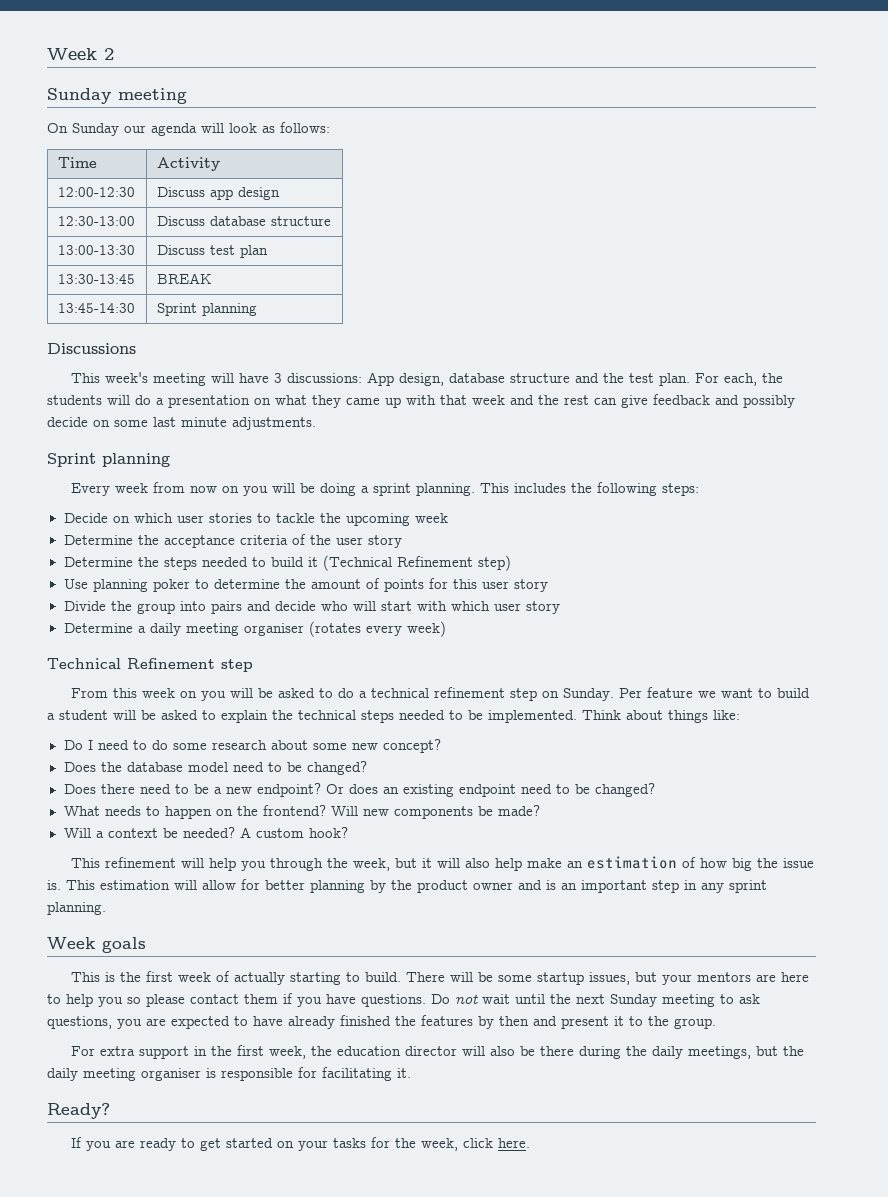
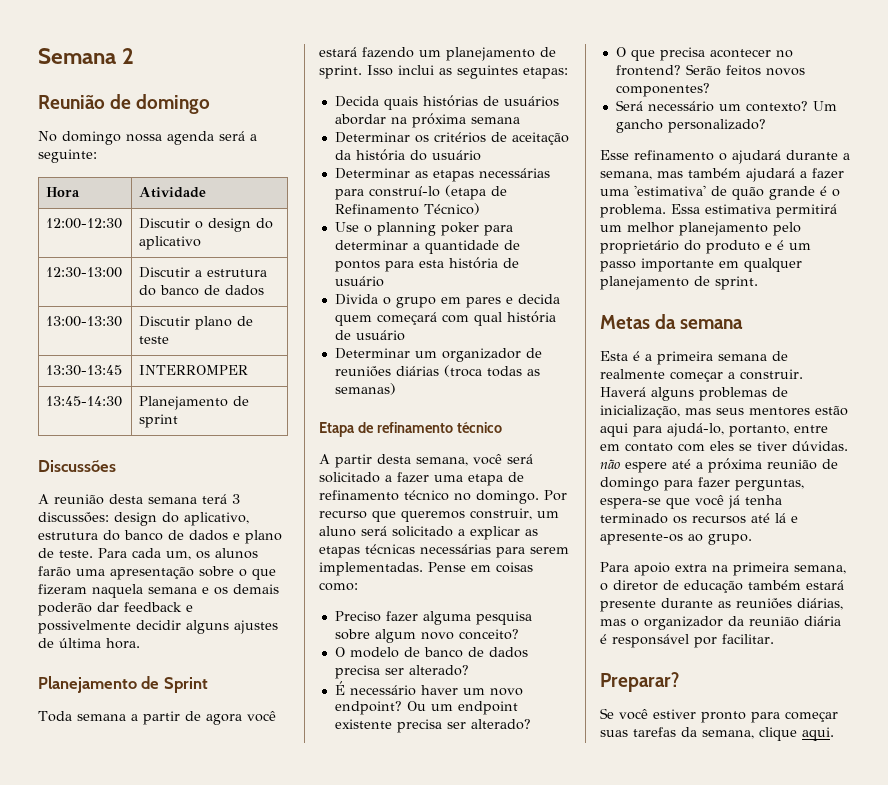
- Week 2
- Sunday meeting
- On Sunday our agenda will look as follows:
- Time | Activity
+ Semana 2
+ Reunião de domingo
+ No domingo nossa agenda será a seguinte:
+ Hora | Atividade
- 12:00-12:30 | Discuss app design
+ 12:00-12:30 | Discutir o design do aplicativo
- 12:30-13:00 | Discuss database structure
- 13:00-13:30 | Discuss test plan
+ 12:30-13:00 | Discutir a estrutura do banco de dados
+ 13:00-13:30 | Discutir plano de teste
- 13:30-13:45 | BREAK
+ 13:30-13:45 | INTERROMPER
- 13:45-14:30 | Sprint planning
- Discussions
- This week's meeting will have 3 discussions: App design, database structure and the test plan. For each, the students will do a presentation on what they came up with that week and the rest can give feedback and possibly decide on some last minute adjustments.
- Sprint planning
- Every week from now on you will be doing a sprint planning. This includes the following steps:
- Decide on which user stories to tackle the upcoming week
- Determine the acceptance criteria of the user story
- Determine the steps needed to build it (Technical Refinement step)
+ 13:45-14:30 | Planejamento de sprint
+ Discussões
+ A reunião desta semana terá 3 discussões: design do aplicativo, estrutura do banco de dados e plano de teste. Para cada um, os alunos farão uma apresentação sobre o que fizeram naquela semana e os demais poderão dar feedback e possivelmente decidir alguns ajustes de última hora.
+ Planejamento de Sprint
+ Toda semana a partir de agora você estará fazendo um planejamento de sprint. Isso inclui as seguintes etapas:
+ Decida quais histórias de usuários abordar na próxima semana
+ Determinar os critérios de aceitação da história do usuário
+ Determinar as etapas necessárias para construí-lo (etapa de Refinamento Técnico)
- Use planning poker to determine the amount of points for this user story
- Divide the group into pairs and decide who will start with which user story
- Determine a daily meeting organiser (rotates every week)
- Technical Refinement step
- From this week on you will be asked to do a technical refinement step on Sunday. Per feature we want to build a student will be asked to explain the technical steps needed to be implemented. Think about things like:
- Do I need to do some research about some new concept?
- Does the database model need to be changed?
- Does there need to be a new endpoint? Or does an existing endpoint need to be changed?
- What needs to happen on the frontend? Will new components be made?
- Will a context be needed? A custom hook?
- This refinement will help you through the week, but it will also help make an estimation of how big the issue is. This estimation will allow for better planning by the product owner and is an important step in any sprint planning.
- Week goals
- This is the first week of actually starting to build. There will be some startup issues, but your mentors are here to help you so please contact them if you have questions. Do not wait until the next Sunday meeting to ask questions, you are expected to have already finished the features by then and present it to the group.
- For extra support in the first week, the education director will also be there during the daily meetings, but the daily meeting organiser is responsible for facilitating it.
- Ready?
- If you are ready to get started on your tasks for the week, click here.
+ Use o planning poker para determinar a quantidade de pontos para esta história de usuário
+ Divida o grupo em pares e decida quem começará com qual história de usuário
+ Determinar um organizador de reuniões diárias (troca todas as semanas)
+ Etapa de refinamento técnico
+ A partir desta semana, você será solicitado a fazer uma etapa de refinamento técnico no domingo. Por recurso que queremos construir, um aluno será solicitado a explicar as etapas técnicas necessárias para serem implementadas. Pense em coisas como:
+ Preciso fazer alguma pesquisa sobre algum novo conceito?
+ O modelo de banco de dados precisa ser alterado?
+ É necessário haver um novo endpoint? Ou um endpoint existente precisa ser alterado?
+ O que precisa acontecer no frontend? Serão feitos novos componentes?
+ Será necessário um contexto? Um gancho personalizado?
+ Esse refinamento o ajudará durante a semana, mas também ajudará a fazer uma 'estimativa' de quão grande é o problema. Essa estimativa permitirá um melhor planejamento pelo proprietário do produto e é um passo importante em qualquer planejamento de sprint.
+ Metas da semana
+ Esta é a primeira semana de realmente começar a construir. Haverá alguns problemas de inicialização, mas seus mentores estão aqui para ajudá-lo, portanto, entre em contato com eles se tiver dúvidas. não espere até a próxima reunião de domingo para fazer perguntas, espera-se que você já tenha terminado os recursos até lá e apresente-os ao grupo.
+ Para apoio extra na primeira semana, o diretor de educação também estará presente durante as reuniões diárias, mas o organizador da reunião diária é responsável por facilitar.
+ Preparar?
+ Se você estiver pronto para começar suas tarefas da semana, clique aqui.

